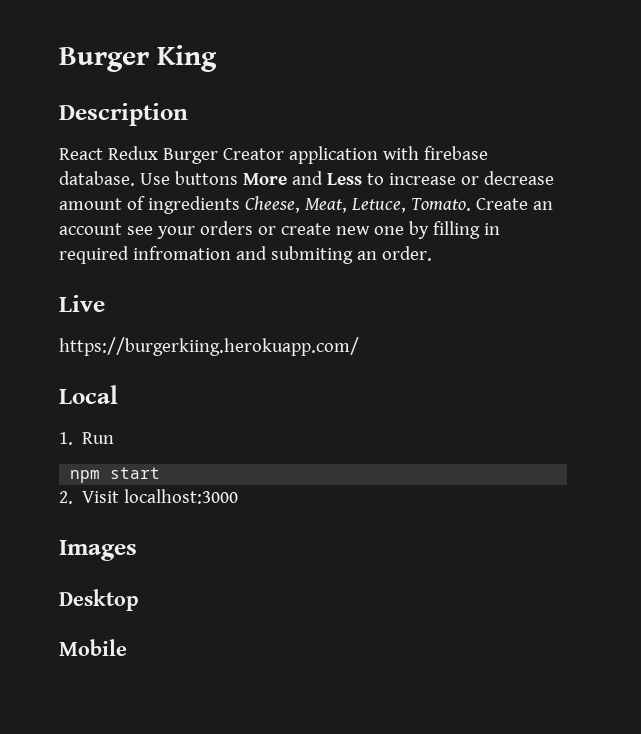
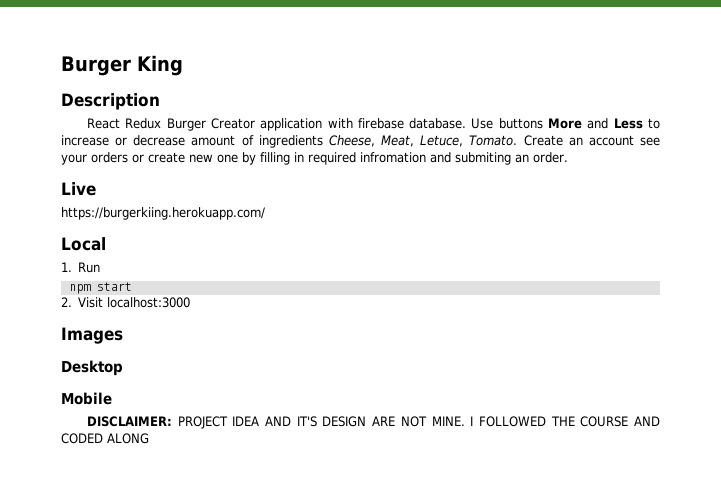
+ DISCLAIMER: PROJECT IDEA AND IT'S DESIGN ARE NOT MINE. I FOLLOWED THE COURSE AND CODED ALONG

